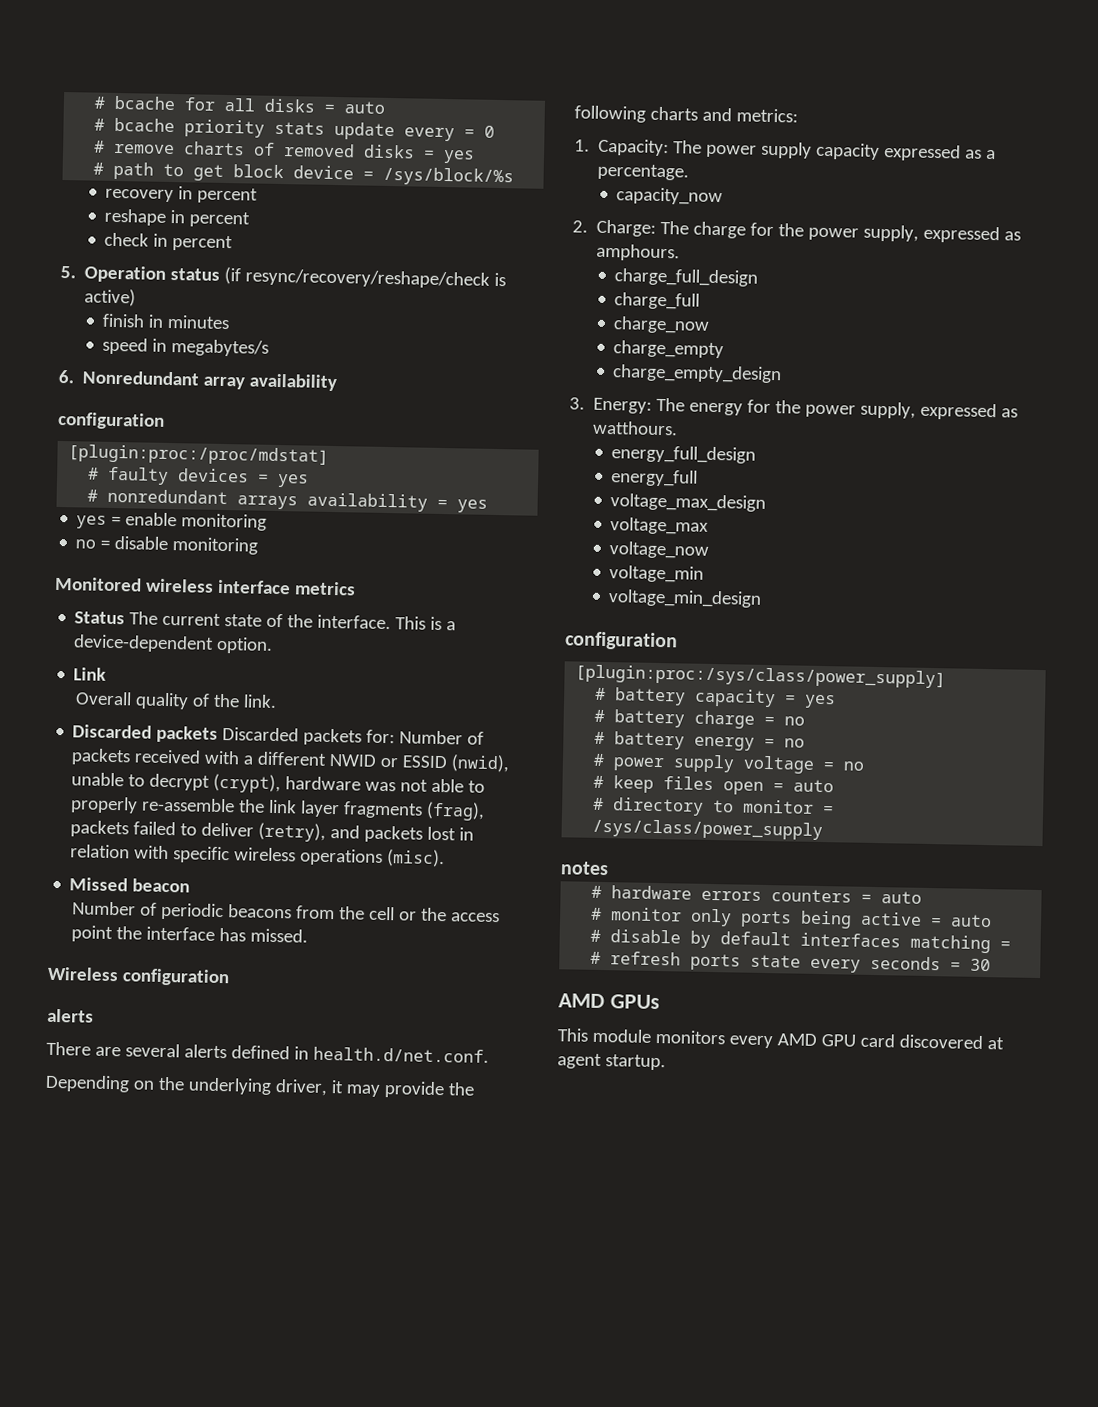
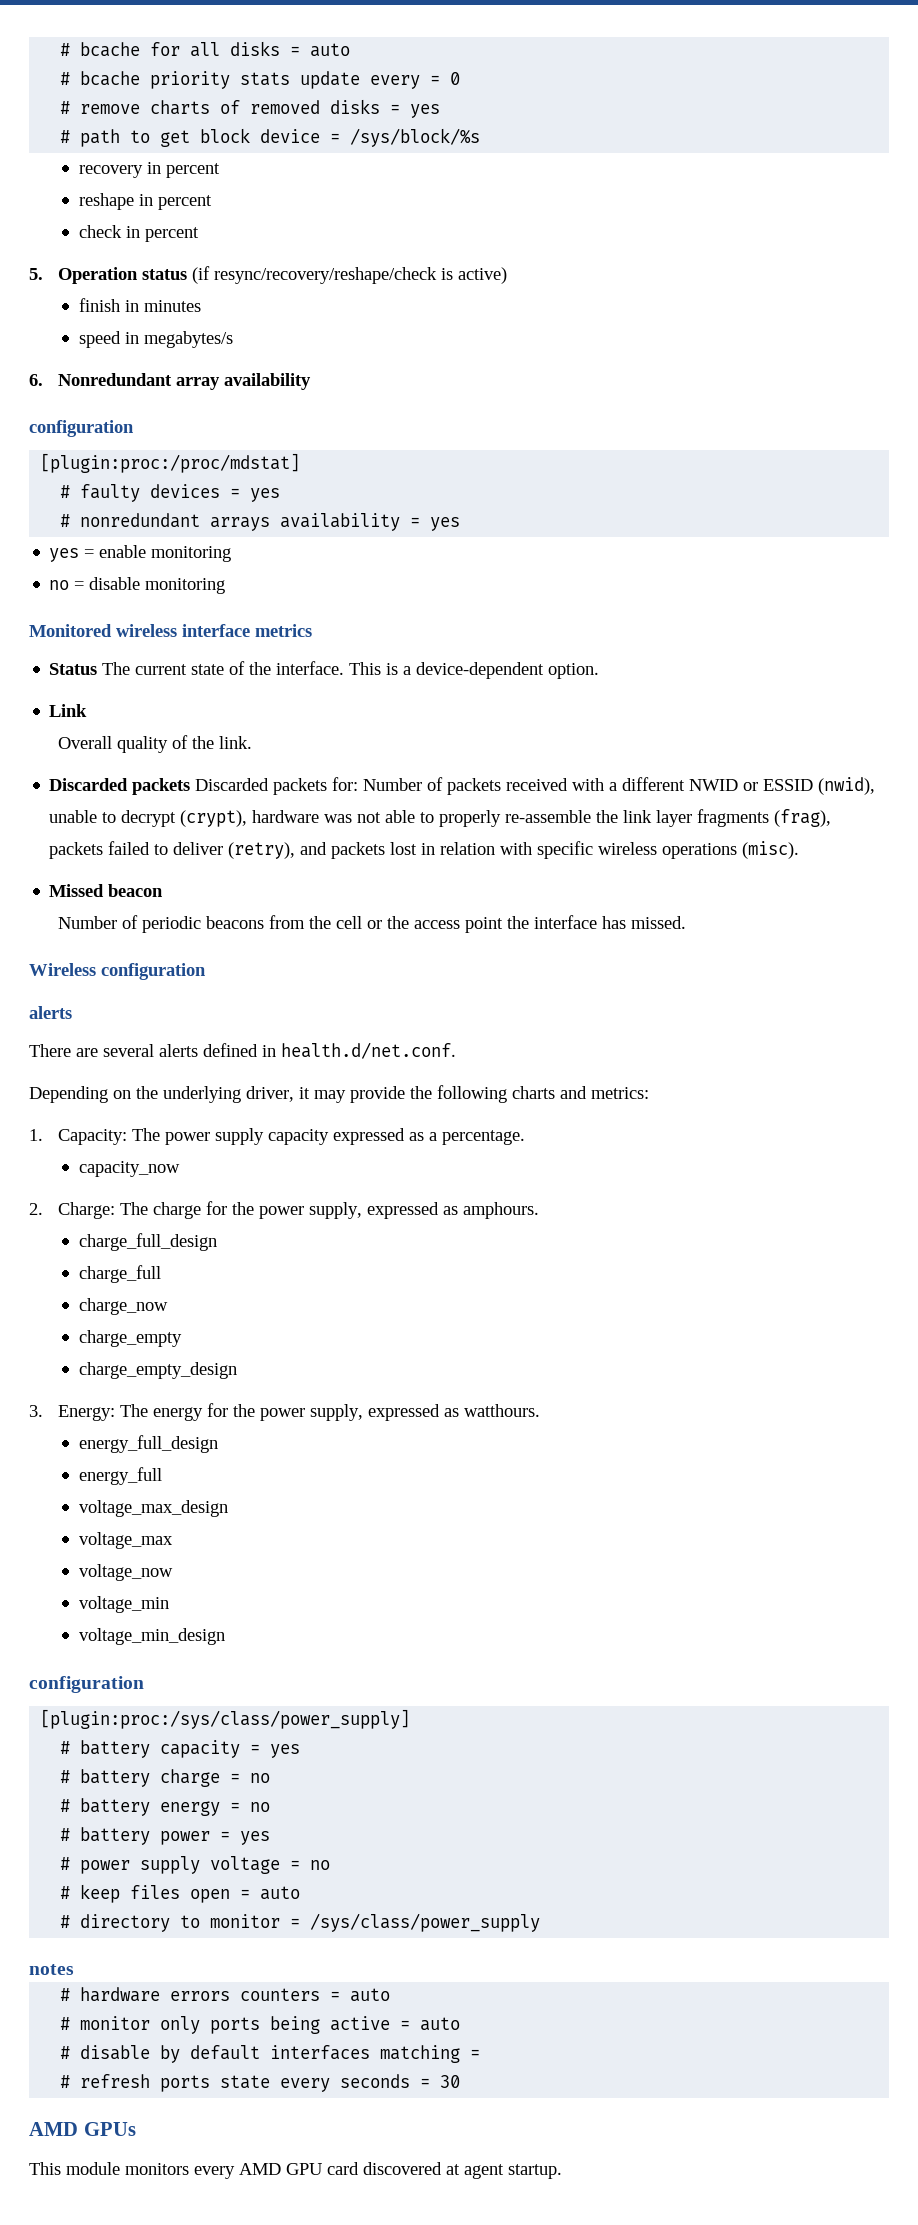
+ # battery power = yes

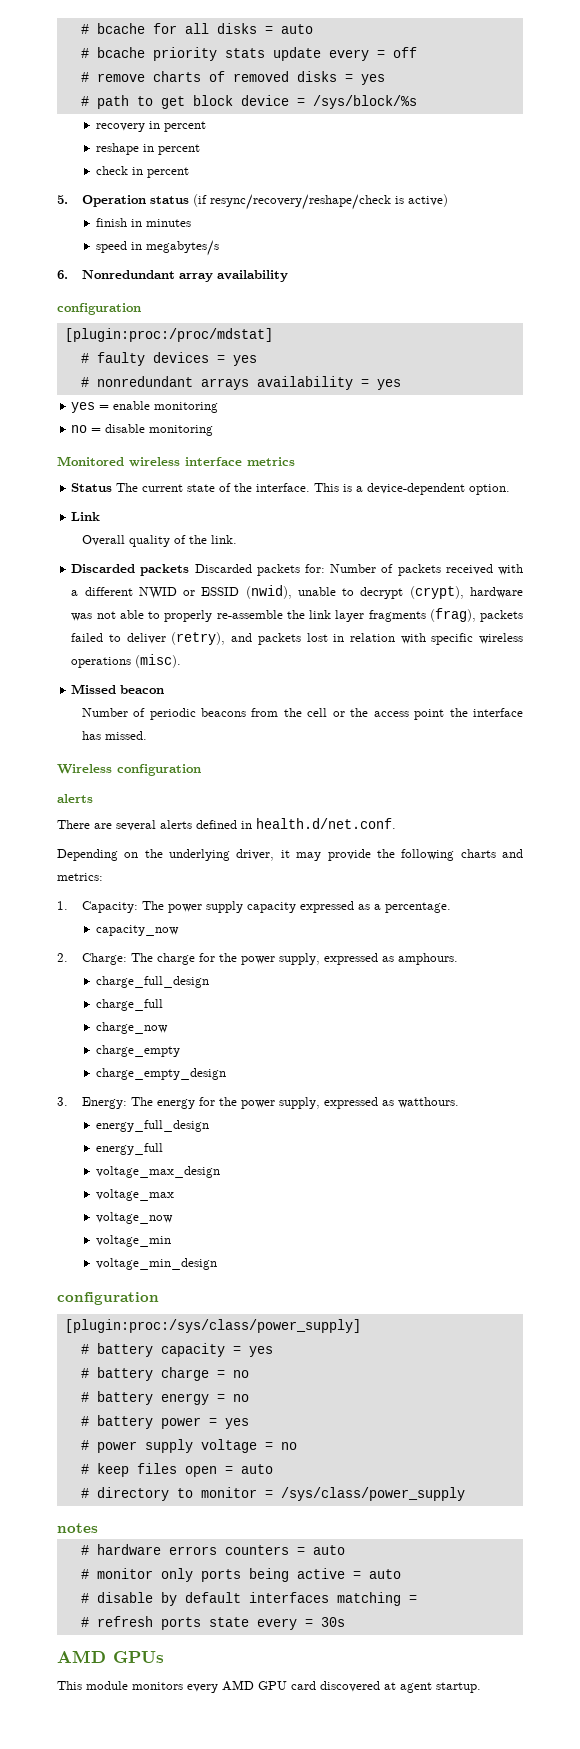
- # bcache priority stats update every = 0
+ # bcache priority stats update every = off
- # refresh ports state every seconds = 30
+ # refresh ports state every = 30s

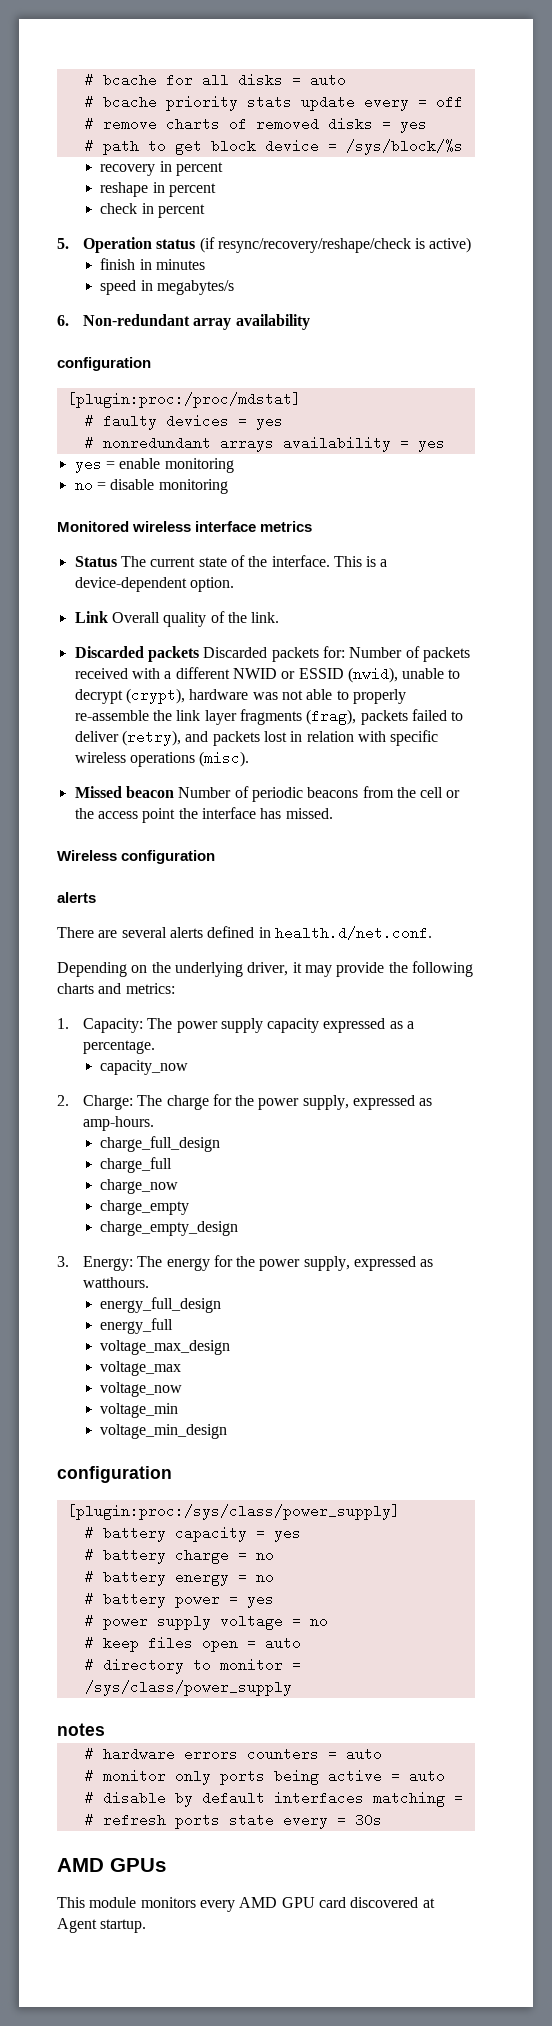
- 6. Nonredundant array availability
+ 6. Non-redundant array availability
- Link
- Overall quality of the link.
+ Link Overall quality of the link.
- Missed beacon
- Number of periodic beacons from the cell or the access point the interface has missed.
+ Missed beacon Number of periodic beacons from the cell or the access point the interface has missed.
- 2. Charge: The charge for the power supply, expressed as amphours.
+ 2. Charge: The charge for the power supply, expressed as amp-hours.
- This module monitors every AMD GPU card discovered at agent startup.
+ This module monitors every AMD GPU card discovered at Agent startup.

